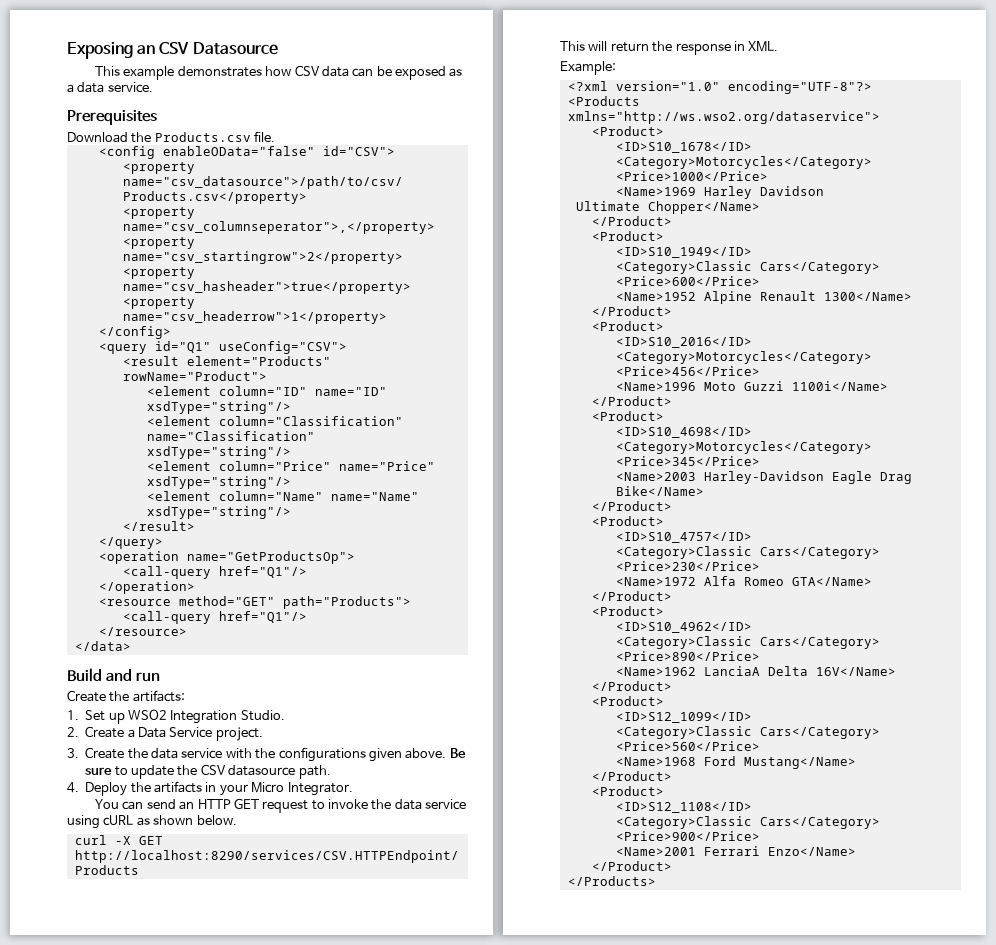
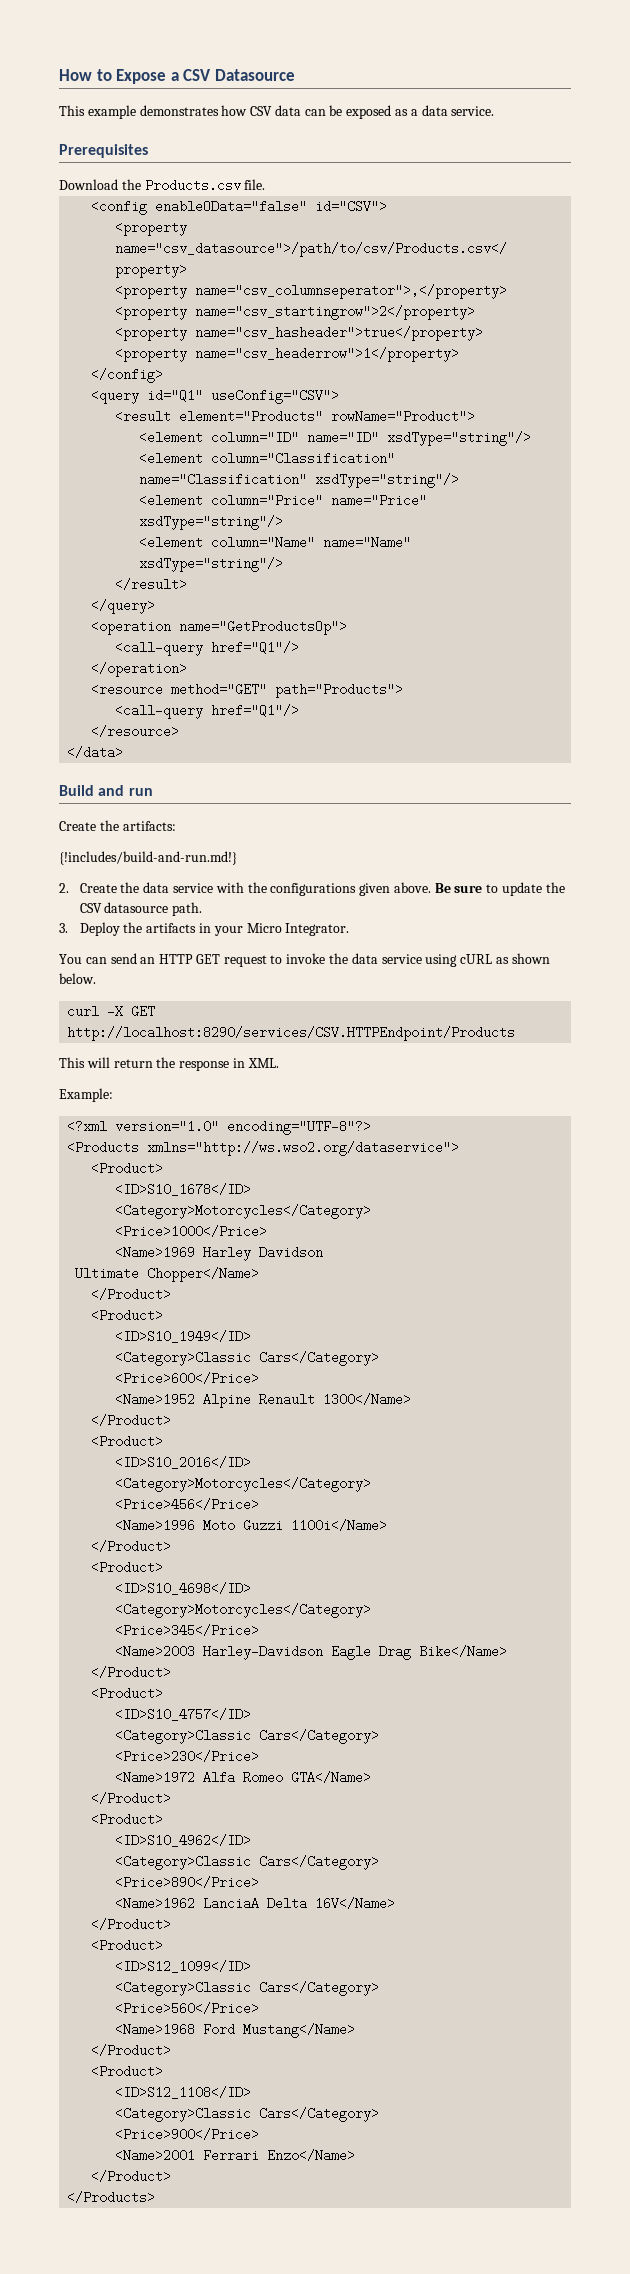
- Exposing an CSV Datasource
+ How to Expose a CSV Datasource
- 1. Set up WSO2 Integration Studio.
- 2. Create a Data Service project.
- 3. Create the data service with the configurations given above.
+ {!includes/build-and-run.md!}
+ 2. Create the data service with the configurations given above.
- 4. Deploy the artifacts in your Micro Integrator.
+ 3. Deploy the artifacts in your Micro Integrator.

